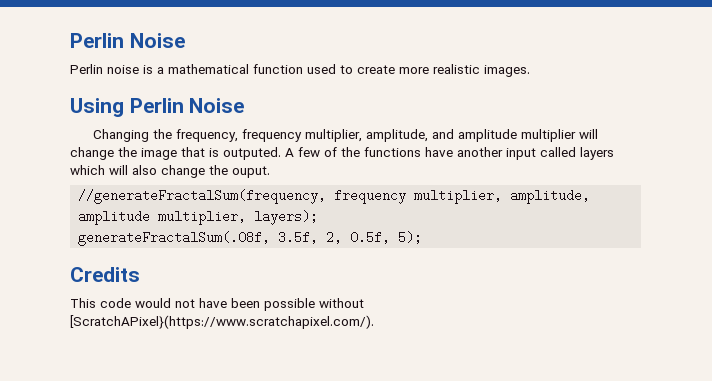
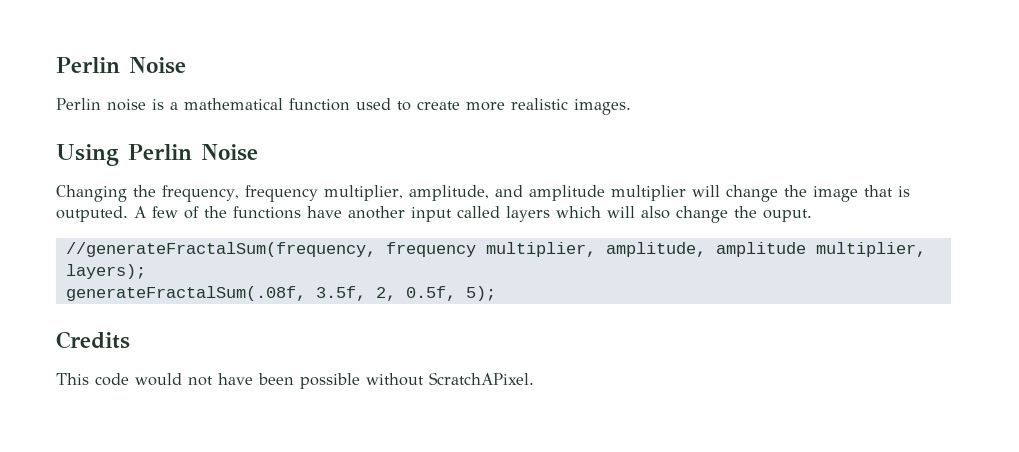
- This code would not have been possible without [ScratchAPixel}(https://www.scratchapixel.com/).
+ This code would not have been possible without ScratchAPixel.

